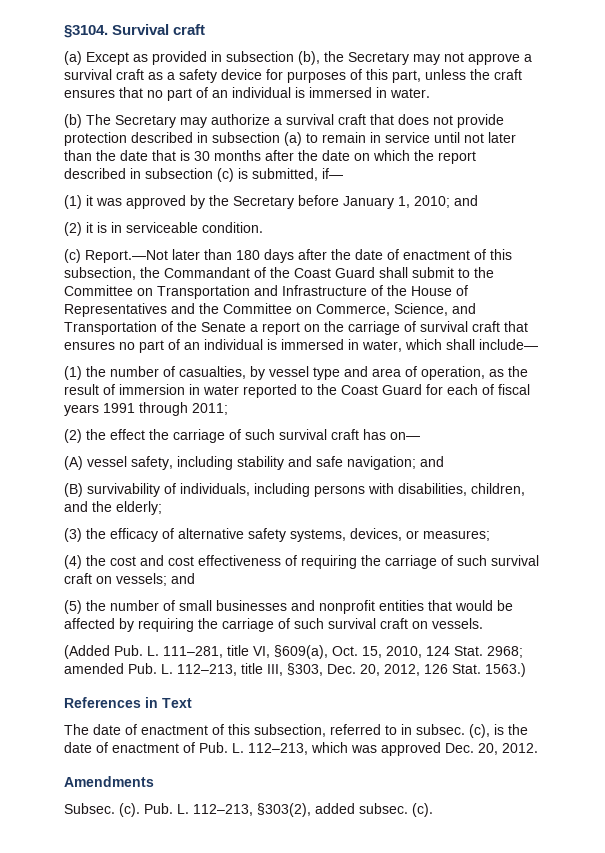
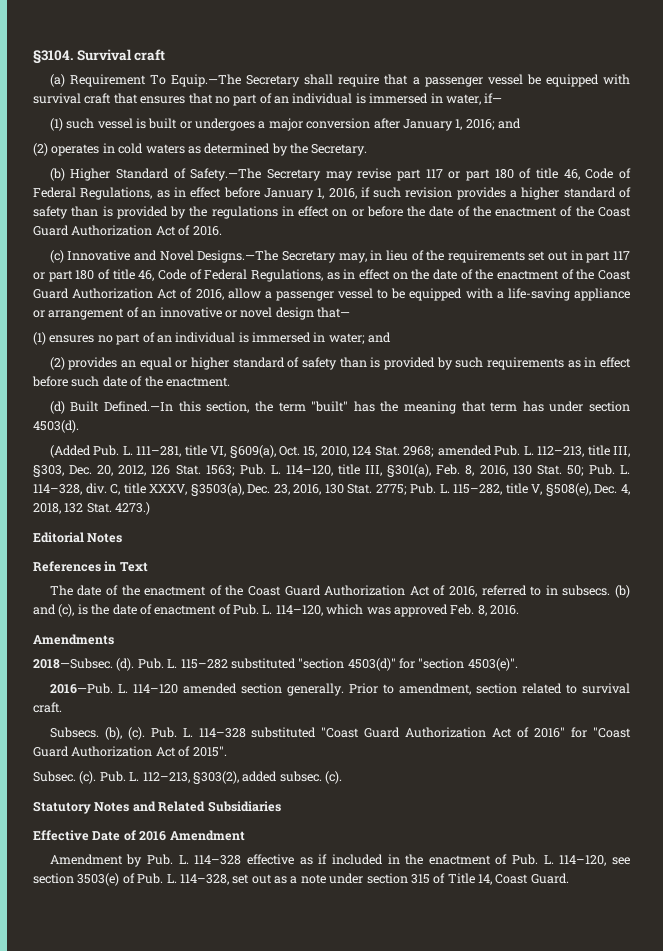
- (a) Except as provided in subsection (b), the Secretary may not approve a survival craft as a safety device for purposes of this part, unless the craft ensures that no part of an individual is immersed in water.
- (b) The Secretary may authorize a survival craft that does not provide protection described in subsection (a) to remain in service until not later than the date that is 30 months after the date on which the report described in subsection (c) is submitted, if—
- (1) it was approved by the Secretary before January 1, 2010; and
- (2) it is in serviceable condition.
- (c) Report.—Not later than 180 days after the date of enactment of this subsection, the Commandant of the Coast Guard shall submit to the Committee on Transportation and Infrastructure of the House of Representatives and the Committee on Commerce, Science, and Transportation of the Senate a report on the carriage of survival craft that ensures no part of an individual is immersed in water, which shall include—
- (1) the number of casualties, by vessel type and area of operation, as the result of immersion in water reported to the Coast Guard for each of fiscal years 1991 through 2011;
- (2) the effect the carriage of such survival craft has on—
- (A) vessel safety, including stability and safe navigation; and
- (B) survivability of individuals, including persons with disabilities, children, and the elderly;
- (3) the efficacy of alternative safety systems, devices, or measures;
- (4) the cost and cost effectiveness of requiring the carriage of such survival craft on vessels; and
- (5) the number of small businesses and nonprofit entities that would be affected by requiring the carriage of such survival craft on vessels.
+ (a) Requirement To Equip.—The Secretary shall require that a passenger vessel be equipped with survival craft that ensures that no part of an individual is immersed in water, if—
+ (1) such vessel is built or undergoes a major conversion after January 1, 2016; and
+ (2) operates in cold waters as determined by the Secretary.
+ (b) Higher Standard of Safety.—The Secretary may revise part 117 or part 180 of title 46, Code of Federal Regulations, as in effect before January 1, 2016, if such revision provides a higher standard of safety than is provided by the regulations in effect on or before the date of the enactment of the Coast Guard Authorization Act of 2016.
+ (c) Innovative and Novel Designs.—The Secretary may, in lieu of the requirements set out in part 117 or part 180 of title 46, Code of Federal Regulations, as in effect on the date of the enactment of the Coast Guard Authorization Act of 2016, allow a passenger vessel to be equipped with a life-saving appliance or arrangement of an innovative or novel design that—
+ (1) ensures no part of an individual is immersed in water; and
+ (2) provides an equal or higher standard of safety than is provided by such requirements as in effect before such date of the enactment.
+ (d) Built Defined.—In this section, the term "built" has the meaning that term has under section 4503(d).
- 1563.)
+ 1563; Pub. L. 114–120, title III, §301(a), Feb. 8, 2016, 130 Stat. 50; Pub. L. 114–328, div. C, title XXXV, §3503(a), Dec. 23, 2016, 130 Stat. 2775; Pub. L. 115–282, title V, §508(e), Dec. 4, 2018, 132 Stat. 4273.)
+ Editorial Notes
- The date of enactment of this subsection, referred to in subsec. (c), is the date of enactment of Pub. L. 112–213, which was approved Dec. 20, 2012.
+ The date of the enactment of the Coast Guard Authorization Act of 2016, referred to in subsecs. (b) and (c), is the date of enactment of Pub. L. 114–120, which was approved Feb. 8, 2016.
  Amendments
+ 2018—Subsec. (d). Pub. L. 115–282 substituted "section 4503(d)" for "section 4503(e)".
+ 2016—Pub. L. 114–120 amended section generally. Prior to amendment, section related to survival craft.
+ Subsecs. (b), (c). Pub. L. 114–328 substituted "Coast Guard Authorization Act of 2016" for "Coast Guard Authorization Act of 2015".
+ Statutory Notes and Related Subsidiaries
+ Effective Date of 2016 Amendment
+ Amendment by Pub. L. 114–328 effective as if included in the enactment of Pub. L. 114–120, see section 3503(e) of Pub. L. 114–328, set out as a note under section 315 of Title 14, Coast Guard.

